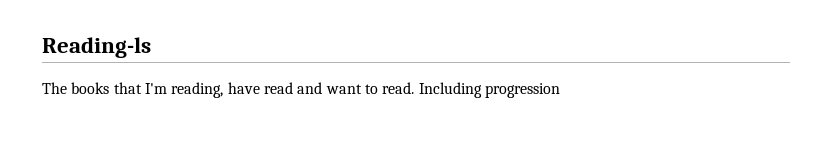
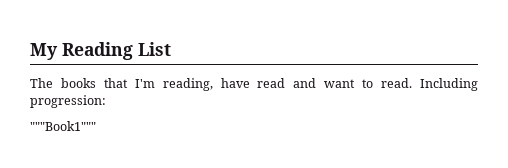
- Reading-ls
+ My Reading List
- Including progression
+ Including progression:
+ """Book1"""

